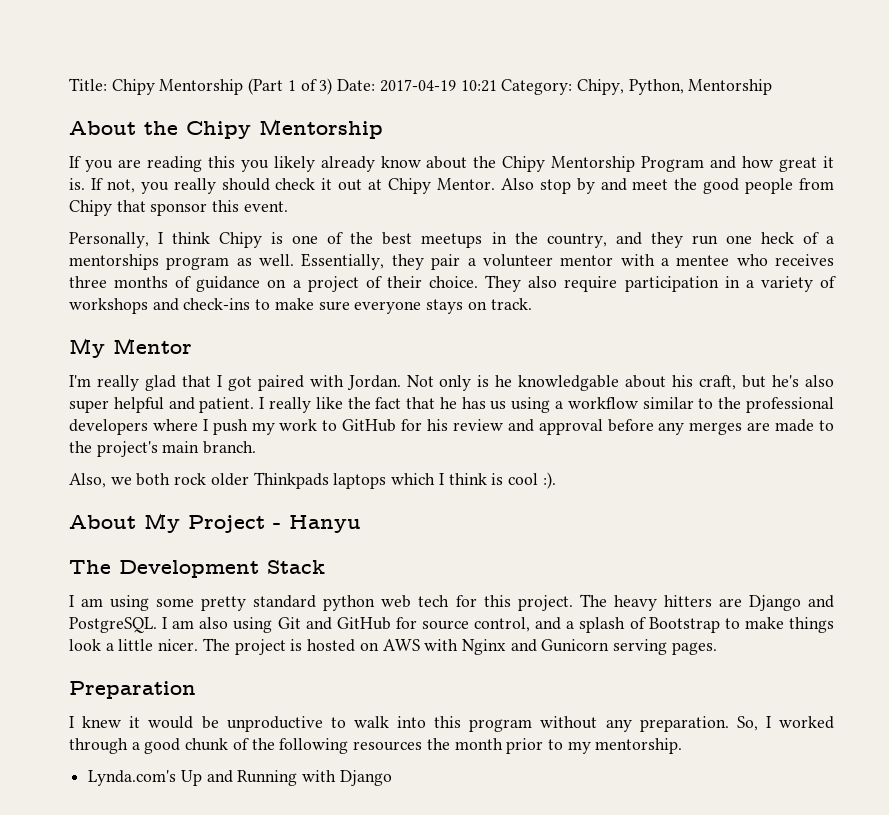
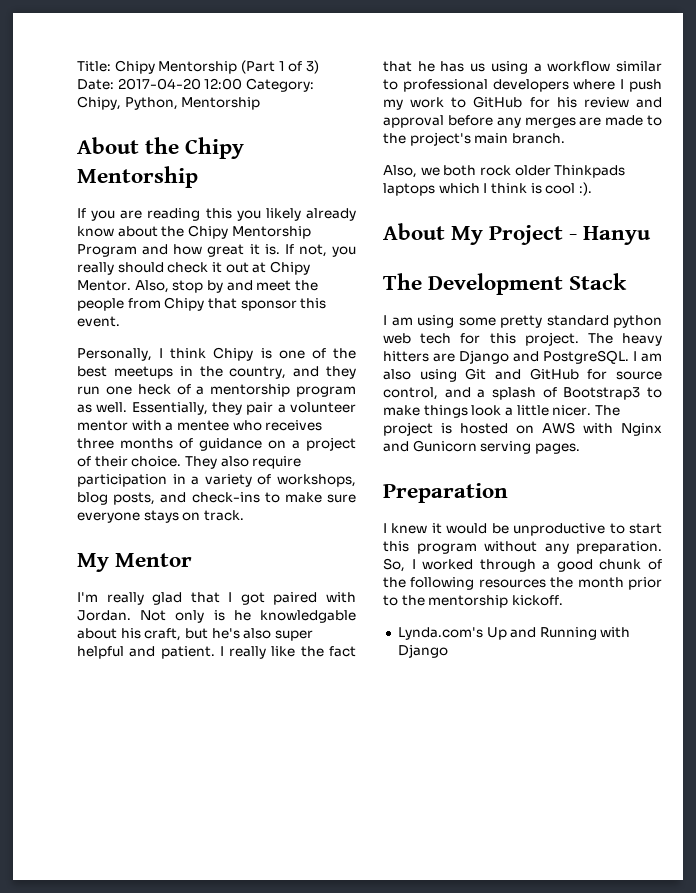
- Title: Chipy Mentorship (Part 1 of 3) Date: 2017-04-19 10:21 Category: Chipy, Python, Mentorship
+ Title: Chipy Mentorship (Part 1 of 3) Date: 2017-04-20 12:00 Category: Chipy, Python, Mentorship
- Also stop by and meet the good people from Chipy that sponsor this event.
+ Also, stop by and meet the people from Chipy that sponsor this event.
- Personally, I think Chipy is one of the best meetups in the country, and they run one heck of a mentorships program as well.
+ Personally, I think Chipy is one of the best meetups in the country, and they run one heck of a mentorship program as well.
- They also require participation in a variety of workshops and check-ins to make sure everyone stays on track.
+ They also require participation in a variety of workshops, blog posts, and check-ins to make sure everyone stays on track.
- I really like the fact that he has us using a workflow similar to the professional developers where I push my work to GitHub for his review and approval before any merges are made to the project's main branch.
+ I really like the fact that he has us using a workflow similar to professional developers where I push my work to GitHub for his review and approval before any merges are made to the project's main branch.
- I am also using Git and GitHub for source control, and a splash of Bootstrap to make things look a little nicer.
+ I am also using Git and GitHub for source control, and a splash of Bootstrap3 to make things look a little nicer.
- I knew it would be unproductive to walk into this program without any preparation.
+ I knew it would be unproductive to start this program without any preparation.
- So, I worked through a good chunk of the following resources the month prior to my mentorship.
+ So, I worked through a good chunk of the following resources the month prior to the mentorship kickoff.

